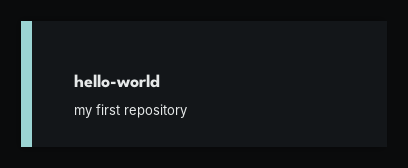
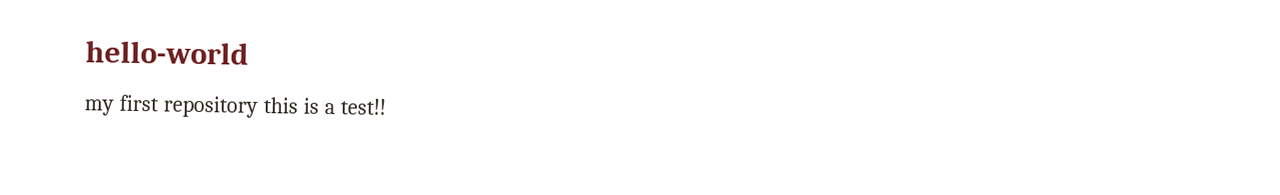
- my first repository
+ my first repository this is a test!!

